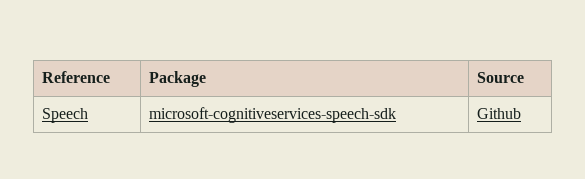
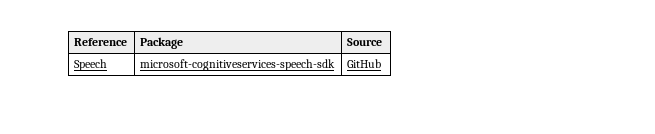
- Speech | microsoft-cognitiveservices-speech-sdk | Github
+ Speech | microsoft-cognitiveservices-speech-sdk | GitHub

